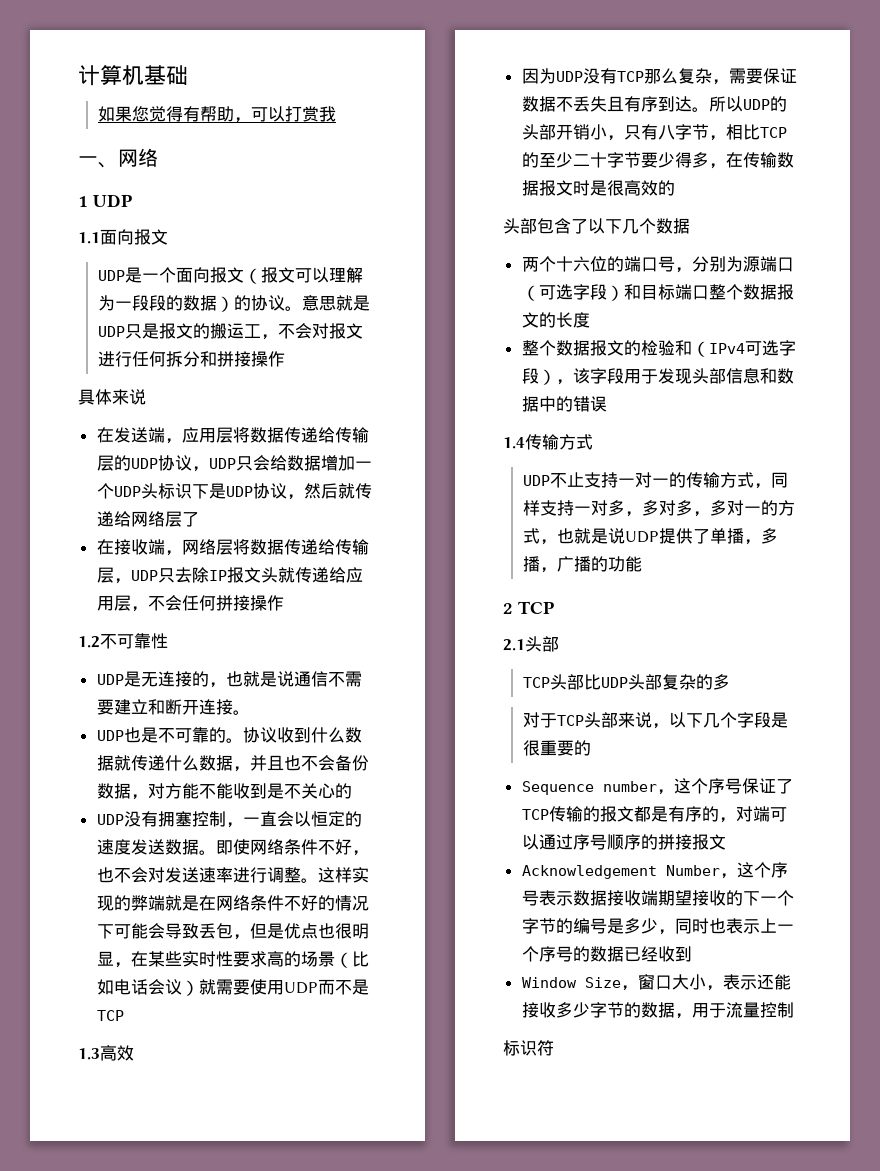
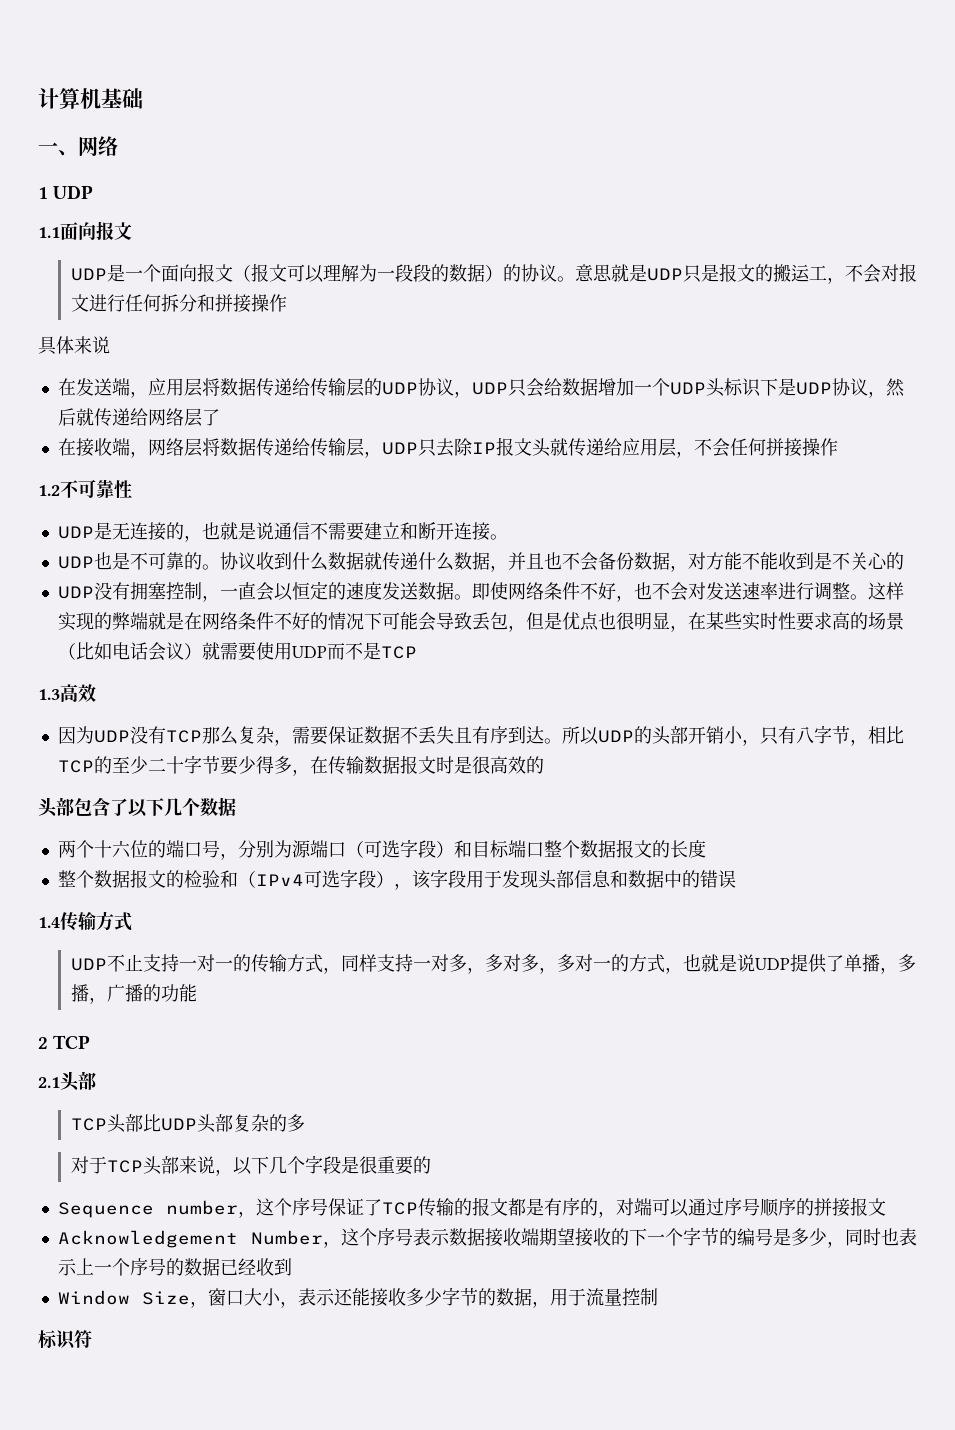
- 如果您觉得有帮助，可以打赏我

